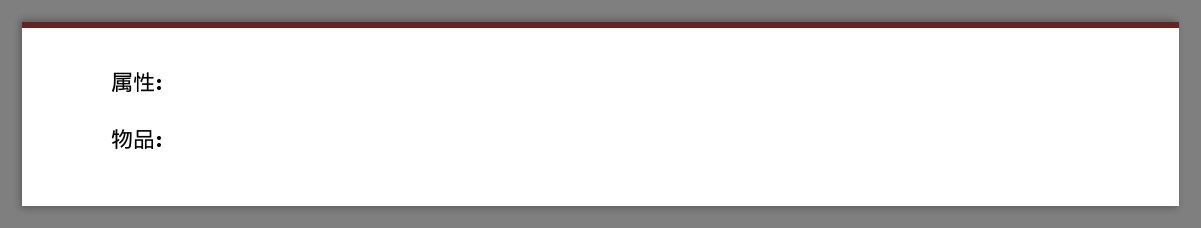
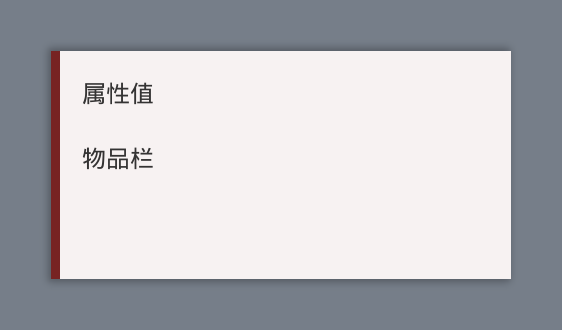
- 属性:
+ 属性值
- 物品:
+ 物品栏

